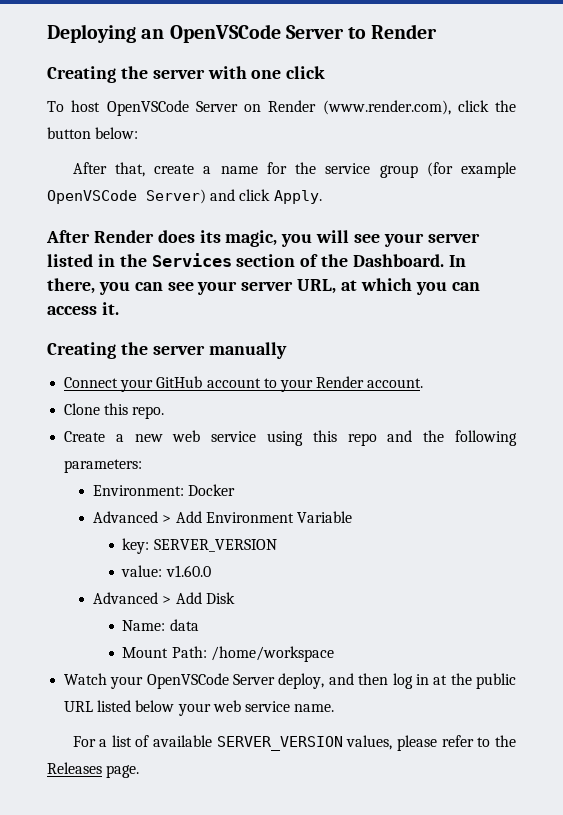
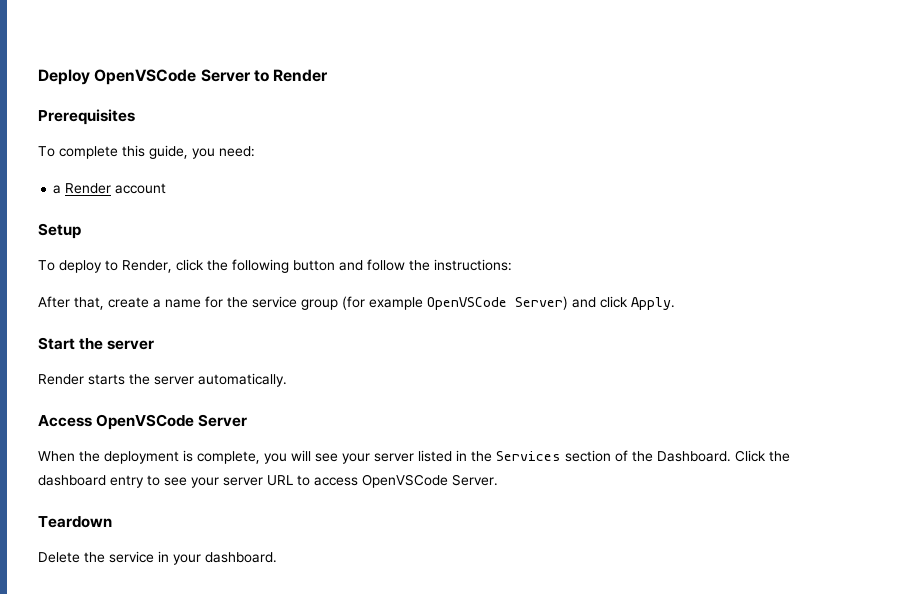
- Deploying an OpenVSCode Server to Render
+ Deploy OpenVSCode Server to Render
- Creating the server with one click
- To host OpenVSCode Server on Render (www.render.com), click the button below:
+ Prerequisites
+ To complete this guide, you need:
+ a Render account
+ Setup
+ To deploy to Render, click the following button and follow the instructions:
- After Render does its magic, you will see your server listed in the Services section of the Dashboard.
+ Start the server
+ Render starts the server automatically.
+ Access OpenVSCode Server
+ When the deployment is complete, you will see your server listed in the Services section of the Dashboard.
- In there, you can see your server URL, at which you can access it.
- Creating the server manually
- Connect your GitHub account to your Render account.
- Clone this repo.
- Create a new web service using this repo and the following parameters:
- Environment: Docker
- Advanced > Add Environment Variable
- key: SERVER_VERSION
- value: v1.60.0
- Advanced > Add Disk
- Name: data
- Mount Path: /home/workspace
- Watch your OpenVSCode Server deploy, and then log in at the public URL listed below your web service name.
- For a list of available SERVER_VERSION values, please refer to the Releases page.
+ Click the dashboard entry to see your server URL to access OpenVSCode Server.
+ Teardown
+ Delete the service in your dashboard.

